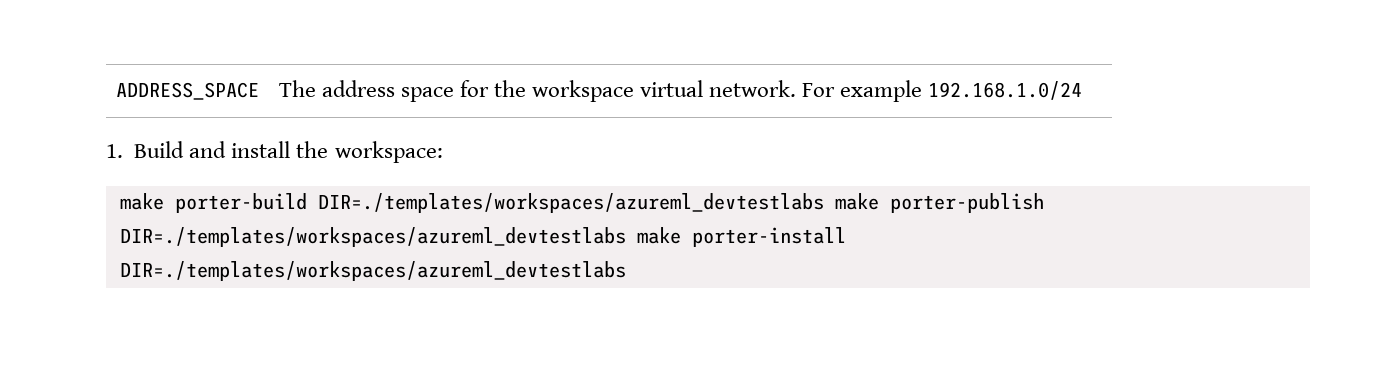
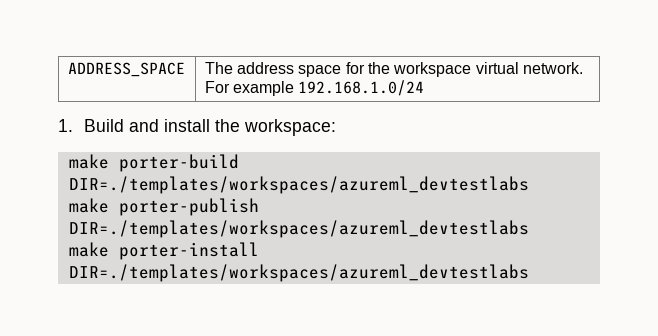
- make porter-build DIR=./templates/workspaces/azureml_devtestlabs make porter-publish DIR=./templates/workspaces/azureml_devtestlabs make porter-install DIR=./templates/workspaces/azureml_devtestlabs
+ make porter-build DIR=./templates/workspaces/azureml_devtestlabs
+ make porter-publish DIR=./templates/workspaces/azureml_devtestlabs
+ make porter-install DIR=./templates/workspaces/azureml_devtestlabs

